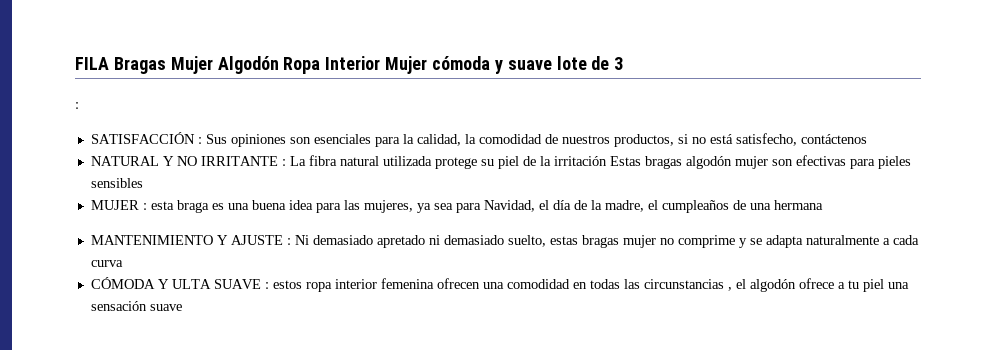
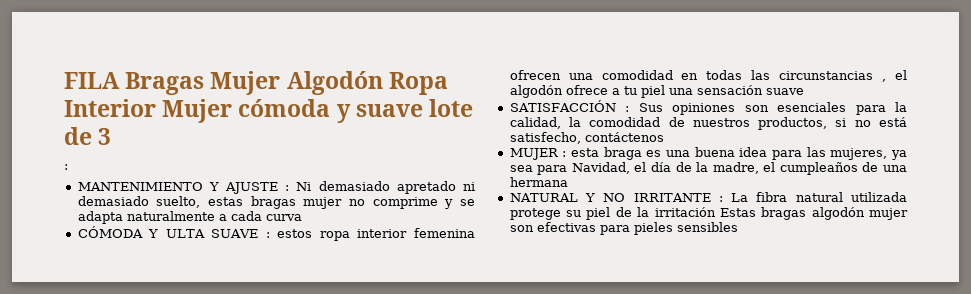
- SATISFACCIÓN : Sus opiniones son esenciales para la calidad, la comodidad de nuestros productos, si no está satisfecho, contáctenos
- NATURAL Y NO IRRITANTE : La fibra natural utilizada protege su piel de la irritación Estas bragas algodón mujer son efectivas para pieles sensibles
- MUJER : esta braga es una buena idea para las mujeres, ya sea para Navidad, el día de la madre, el cumpleaños de una hermana
+ SATISFACCIÓN : Sus opiniones son esenciales para la calidad, la comodidad de nuestros productos, si no está satisfecho, contáctenos
+ MUJER : esta braga es una buena idea para las mujeres, ya sea para Navidad, el día de la madre, el cumpleaños de una hermana
+ NATURAL Y NO IRRITANTE : La fibra natural utilizada protege su piel de la irritación Estas bragas algodón mujer son efectivas para pieles sensibles

